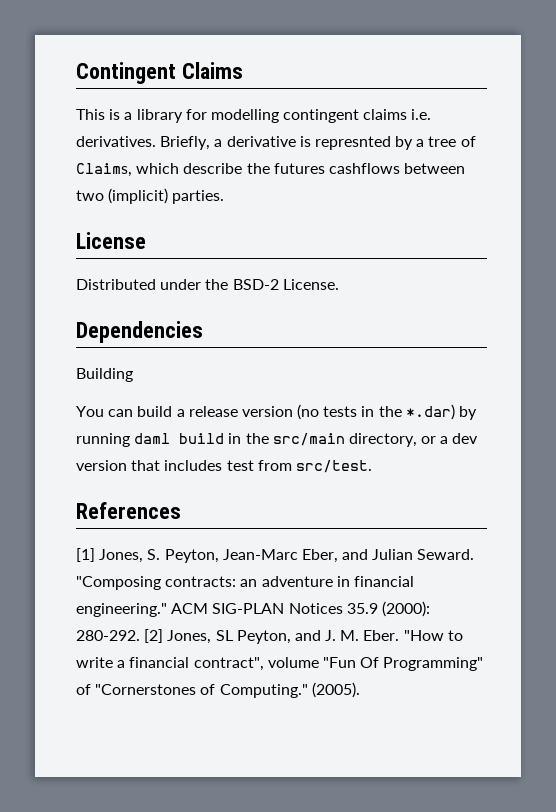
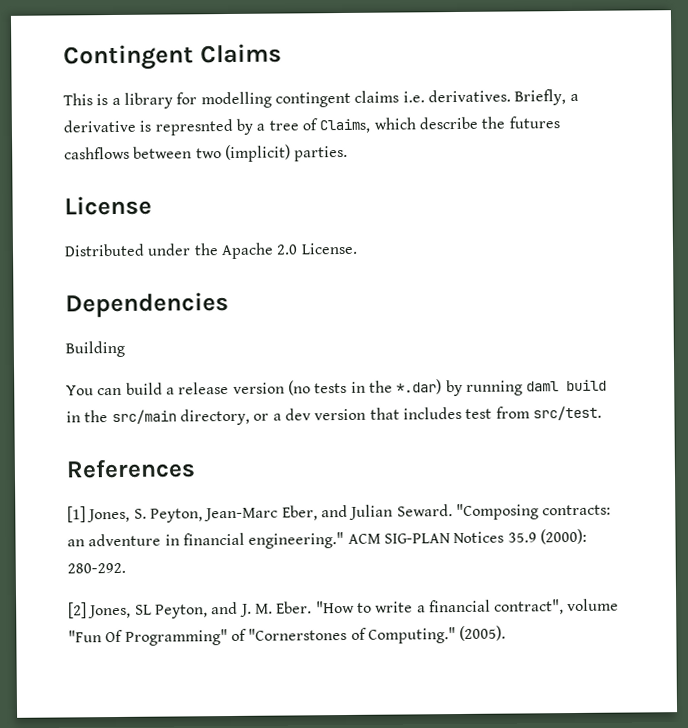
- Distributed under the BSD-2 License.
+ Distributed under the Apache 2.0 License.
- ACM SIG-PLAN Notices 35.9 (2000): 280-292. [2] Jones, SL Peyton, and J. M. Eber.
+ ACM SIG-PLAN Notices 35.9 (2000): 280-292.
+ [2] Jones, SL Peyton, and J. M. Eber.

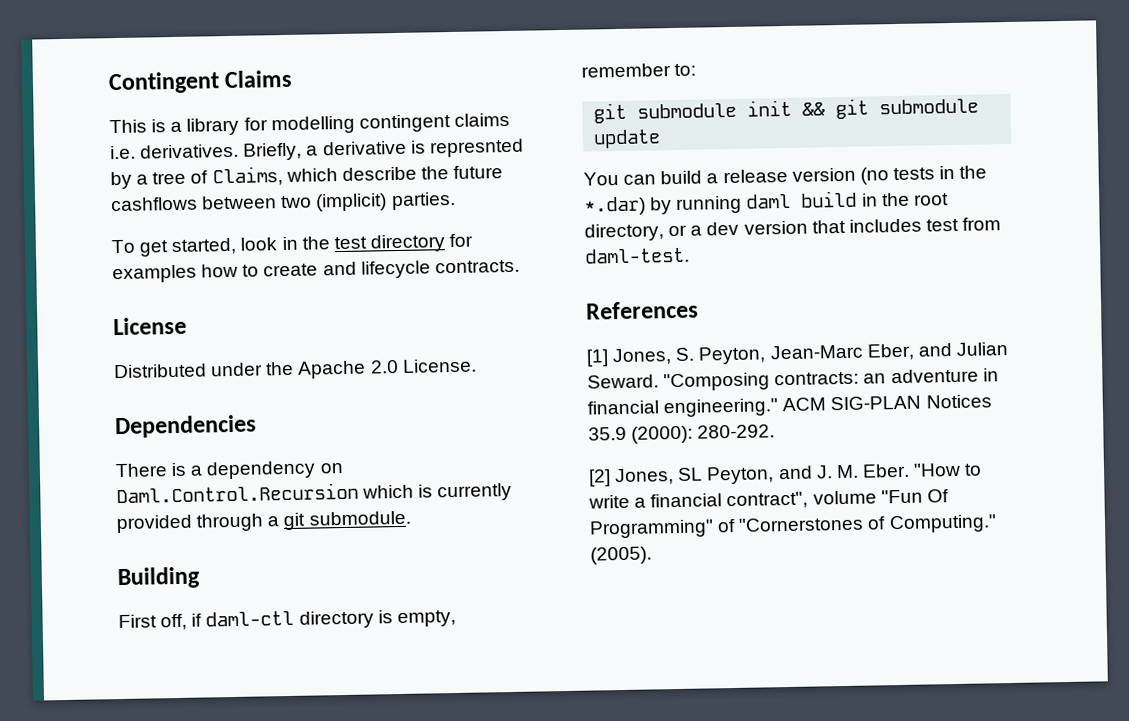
- Briefly, a derivative is represnted by a tree of Claims, which describe the futures cashflows between two (implicit) parties.
+ Briefly, a derivative is represnted by a tree of Claims, which describe the future cashflows between two (implicit) parties.
+ To get started, look in the test directory for examples how to create and lifecycle contracts.
+ There is a dependency on Daml.Control.Recursion which is currently provided through a git submodule.
  Building
+ First off, if daml-ctl directory is empty, remember to:
+ git submodule init && git submodule update
- You can build a release version (no tests in the *.dar) by running daml build in the src/main directory, or a dev version that includes test from src/test.
+ You can build a release version (no tests in the *.dar) by running daml build in the root directory, or a dev version that includes test from daml-test.

